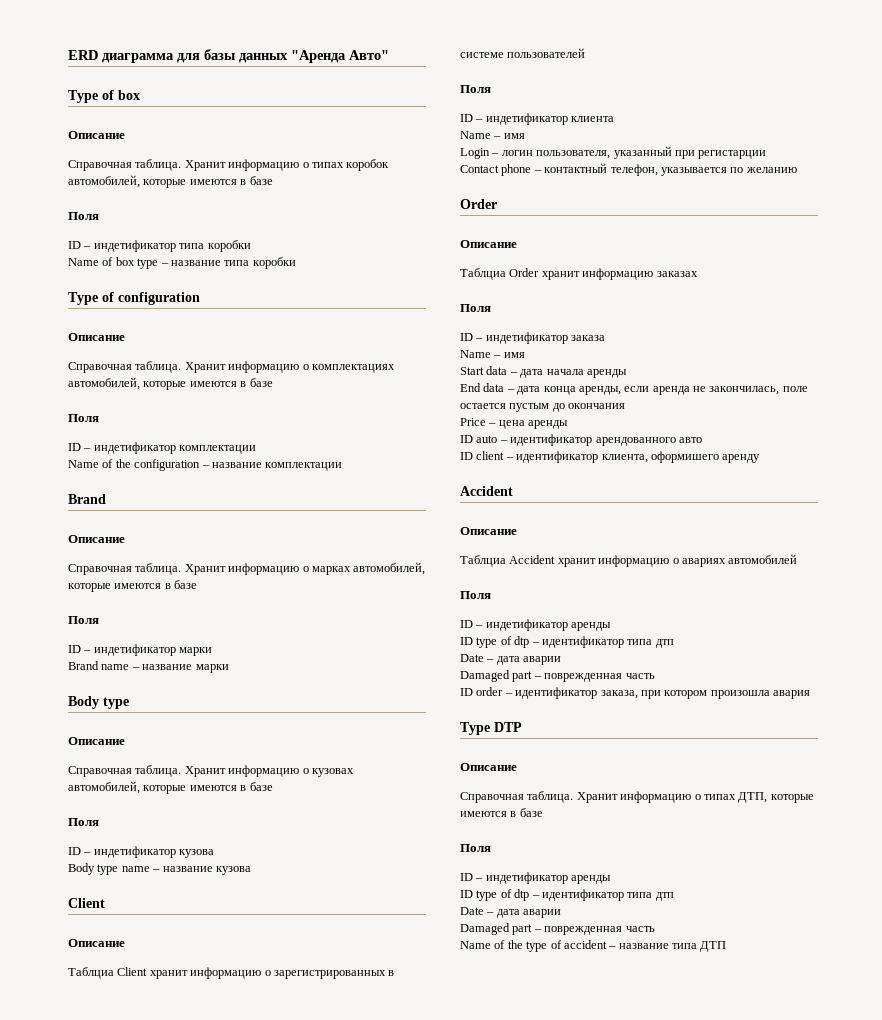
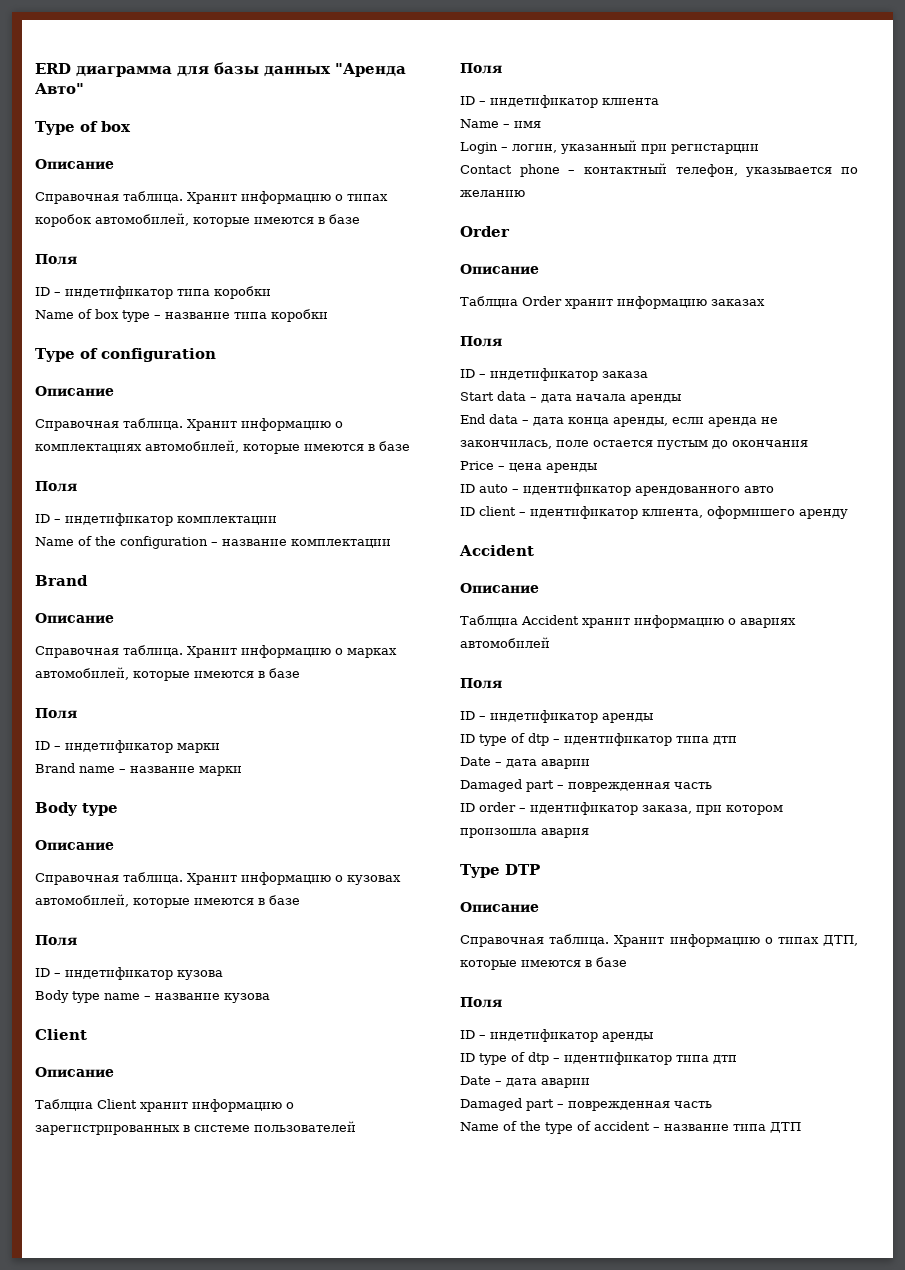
- Login – логин пользователя, указанный при регистарции
+ Login – логин, указанный при регистарции
  ID – индетификатор заказа
- Name – имя

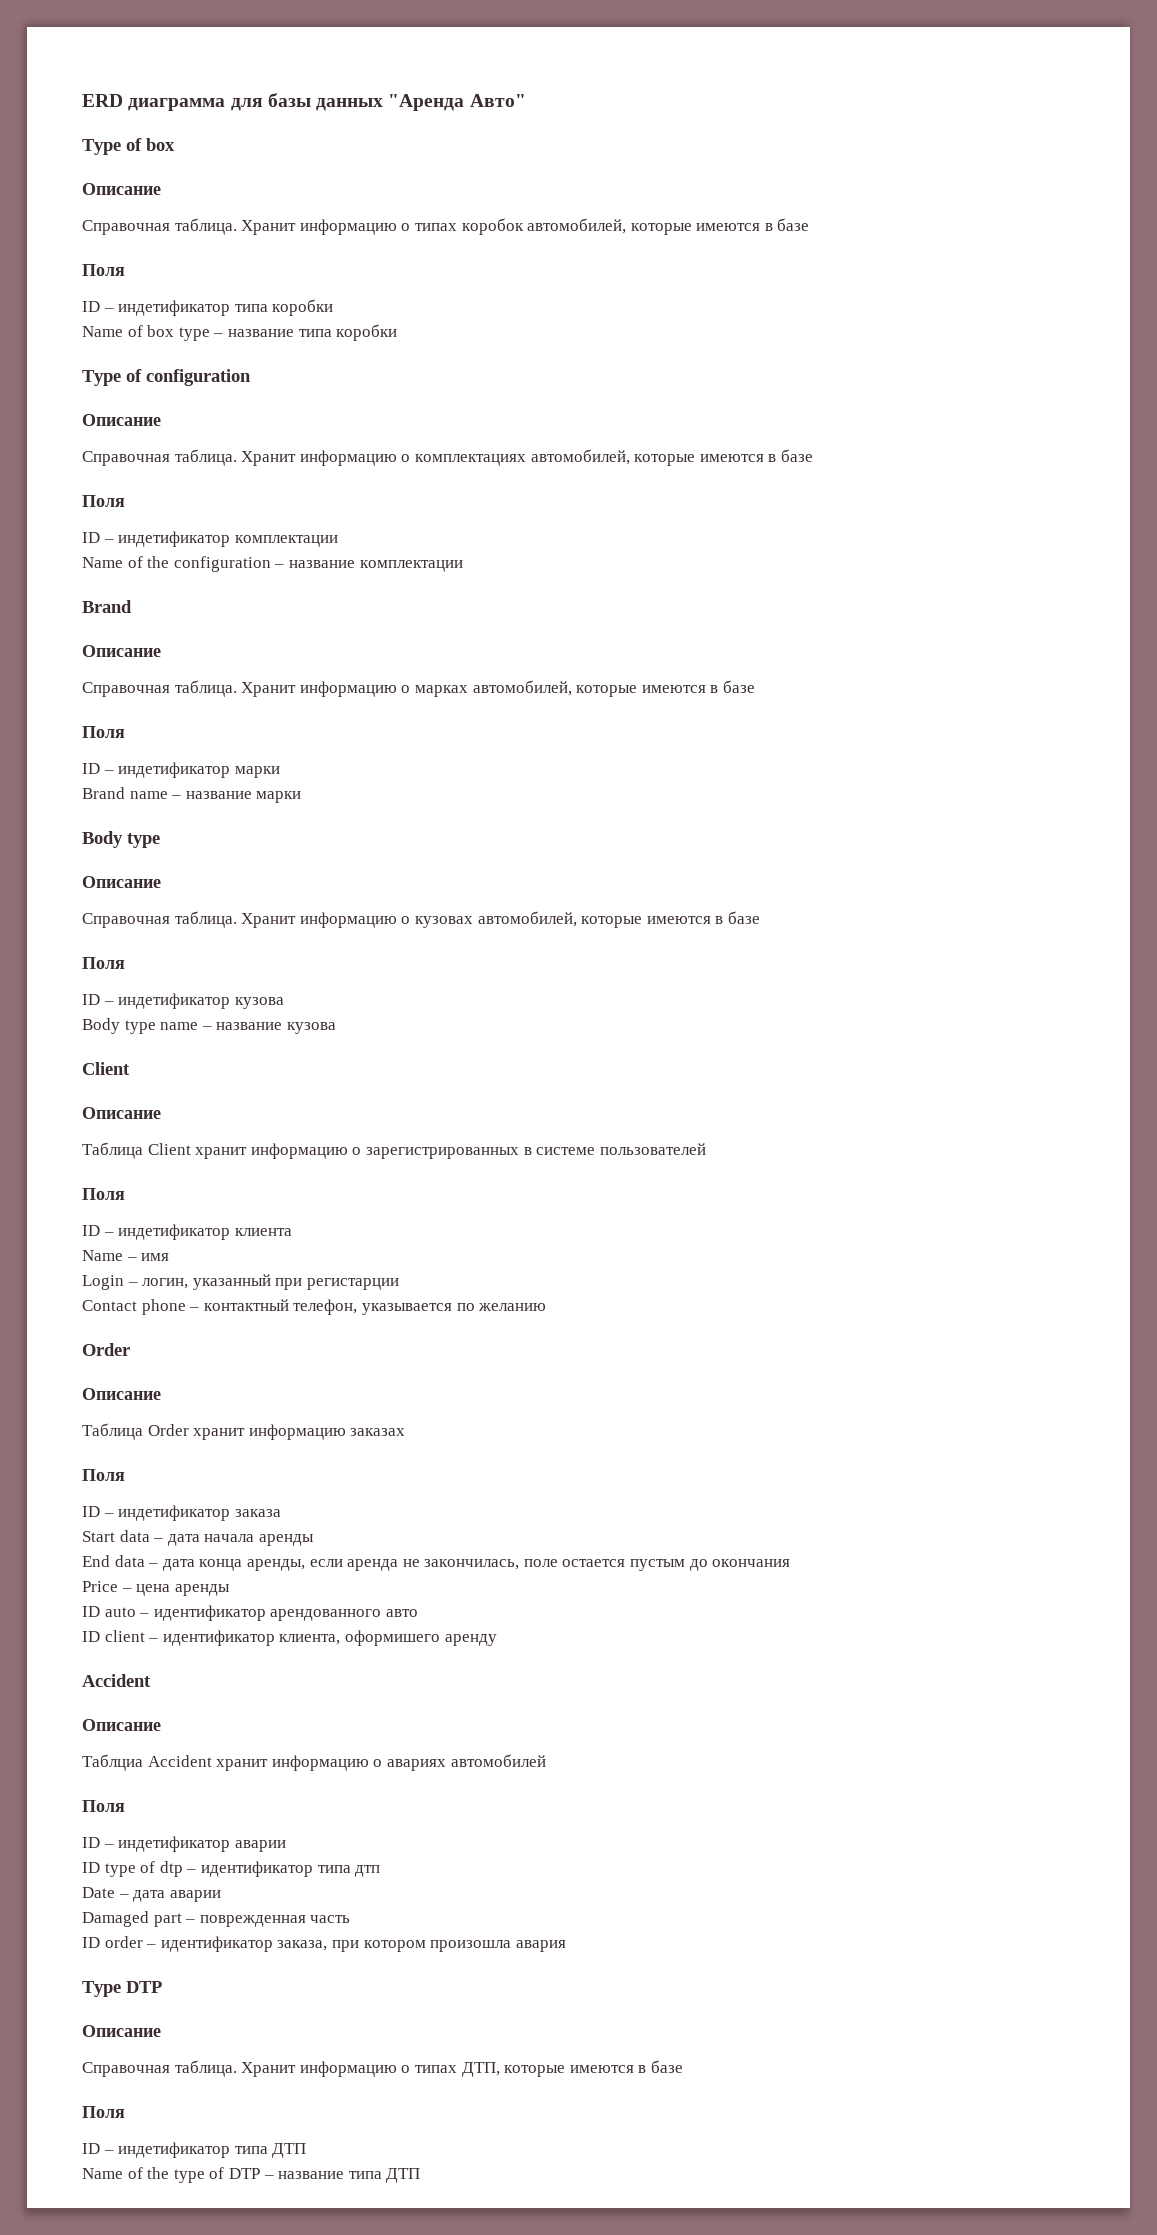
- Таблциа Client хранит информацию о зарегистрированных в системе пользователей
+ Таблица Client хранит информацию о зарегистрированных в системе пользователей
- Таблциа Order хранит информацию заказах
+ Таблица Order хранит информацию заказах
  Таблциа Accident хранит информацию о авариях автомобилей
  Поля
- ID – индетификатор аренды
+ ID – индетификатор аварии
  Хранит информацию о типах ДТП, которые имеются в базе
  Поля
- ID – индетификатор аренды
- ID type of dtp – идентификатор типа дтп
- Date – дата аварии
- Damaged part – поврежденная часть
+ ID – индетификатор типа ДТП
- Name of the type of accident – название типа ДТП
+ Name of the type of DTP – название типа ДТП

